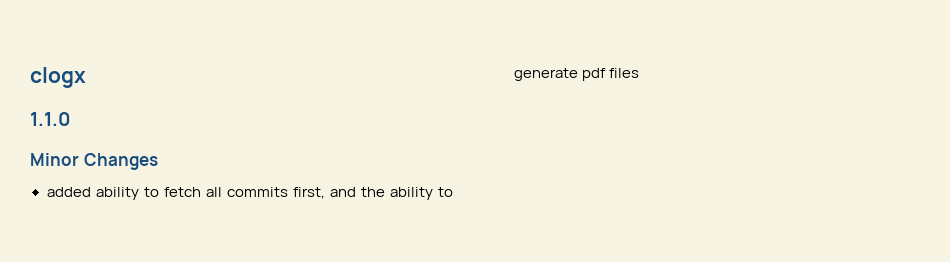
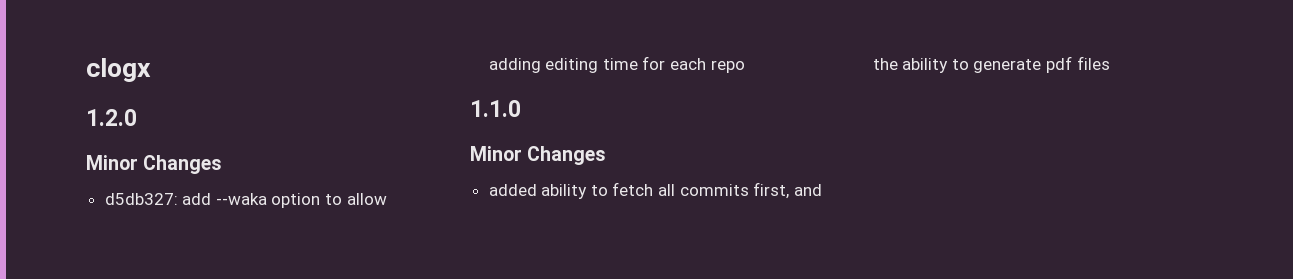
+ 1.2.0
+ Minor Changes
+ d5db327: add --waka option to allow adding editing time for each repo

